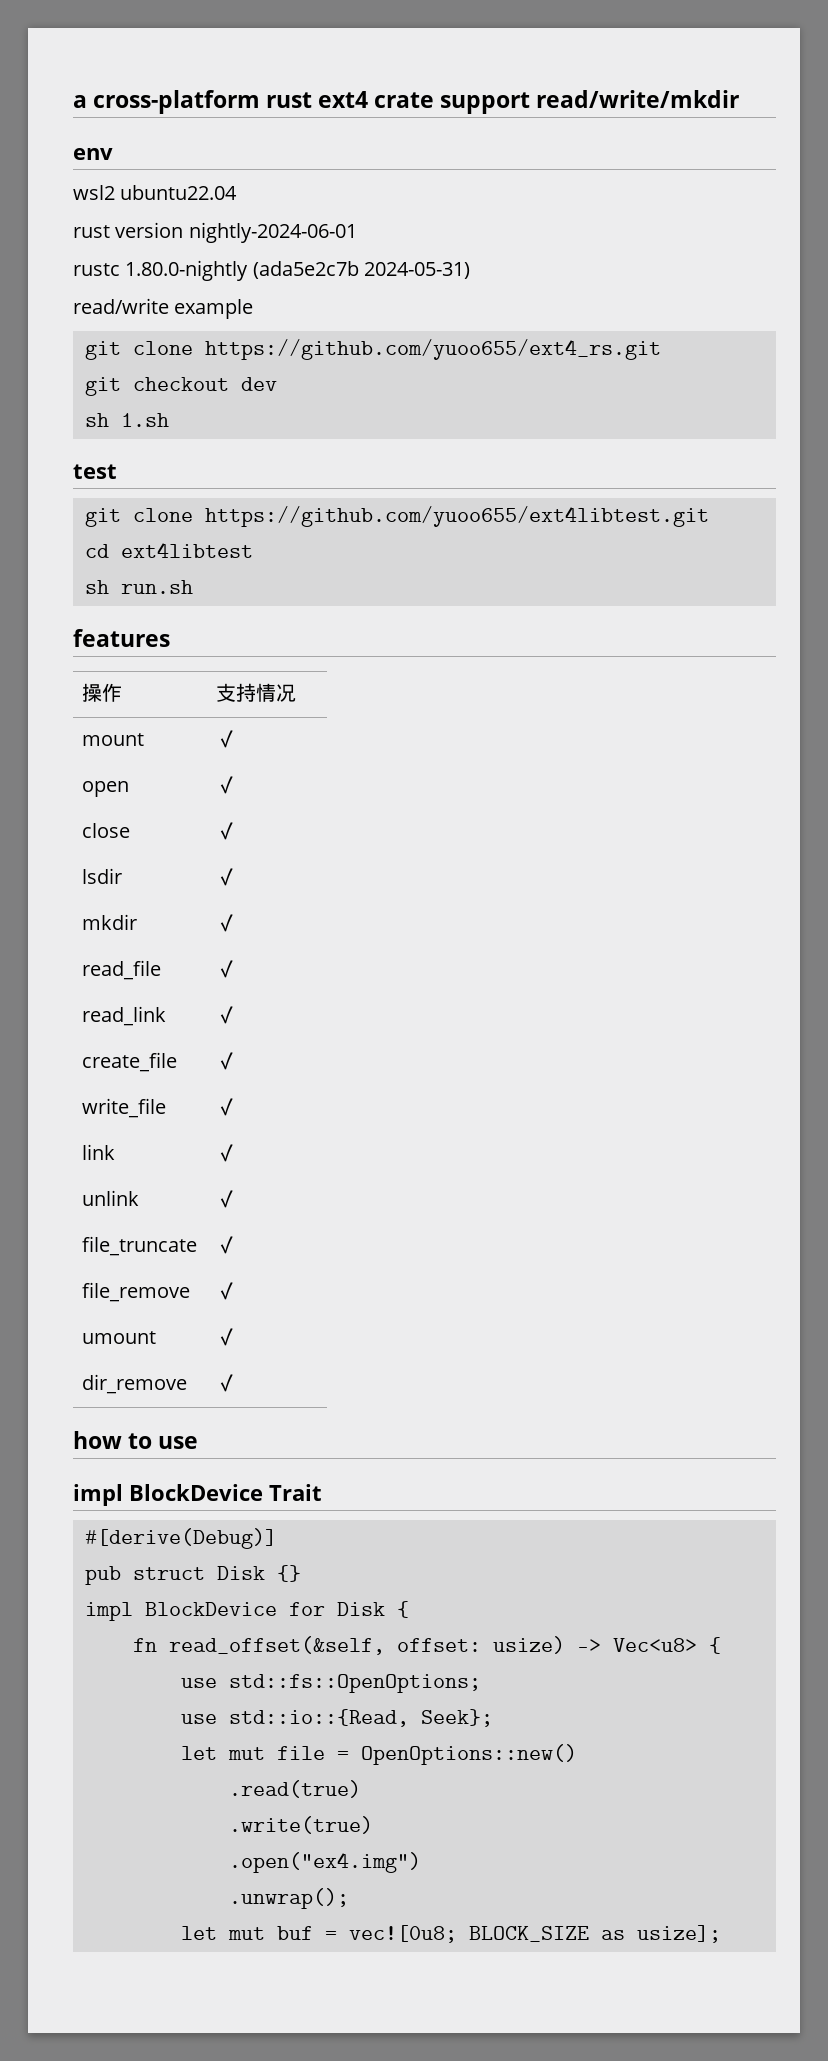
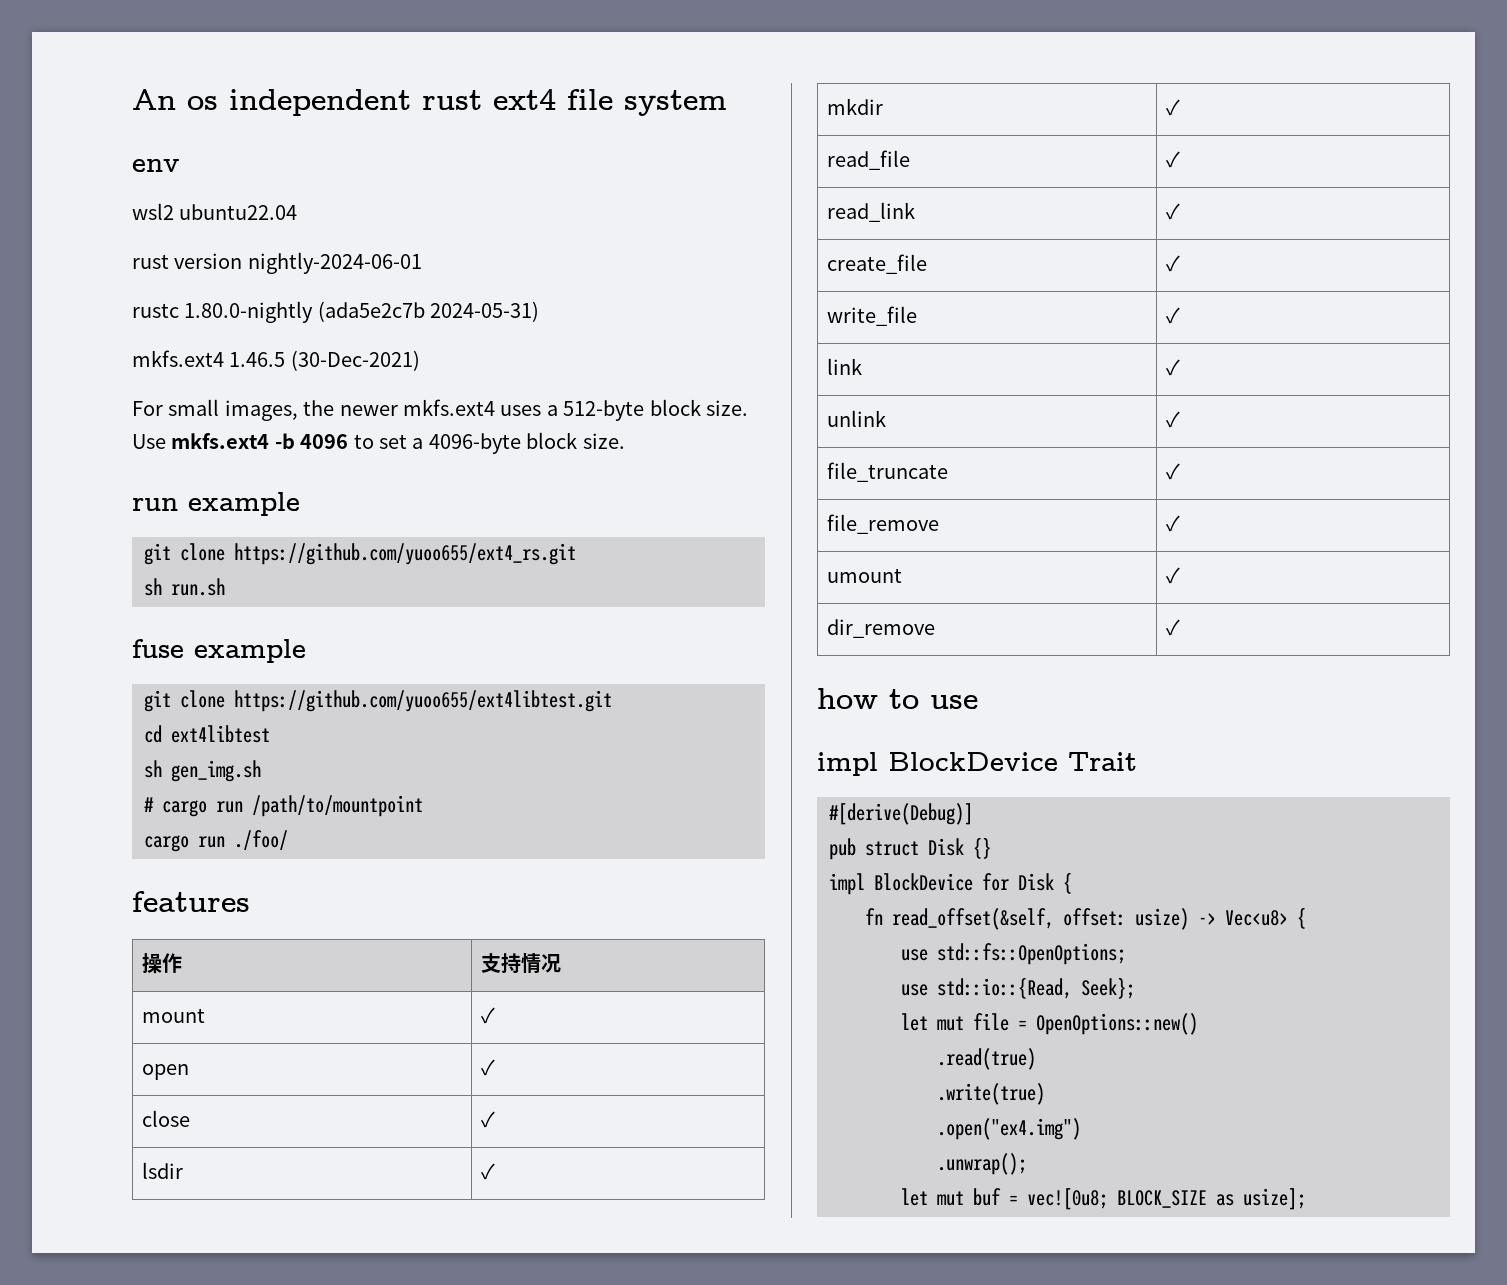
- a cross-platform rust ext4 crate support read/write/mkdir
+ An os independent rust ext4 file system
- read/write example
+ mkfs.ext4 1.46.5 (30-Dec-2021)
+ For small images, the newer mkfs.ext4 uses a 512-byte block size. Use mkfs.ext4 -b 4096 to set a 4096-byte block size.
+ run example
  git clone https://github.com/yuoo655/ext4_rs.git
- git checkout dev
- sh 1.sh
- test
+ sh run.sh
+ fuse example
- sh run.sh
+ sh gen_img.sh
+ # cargo run /path/to/mountpoint
+ cargo run ./foo/

